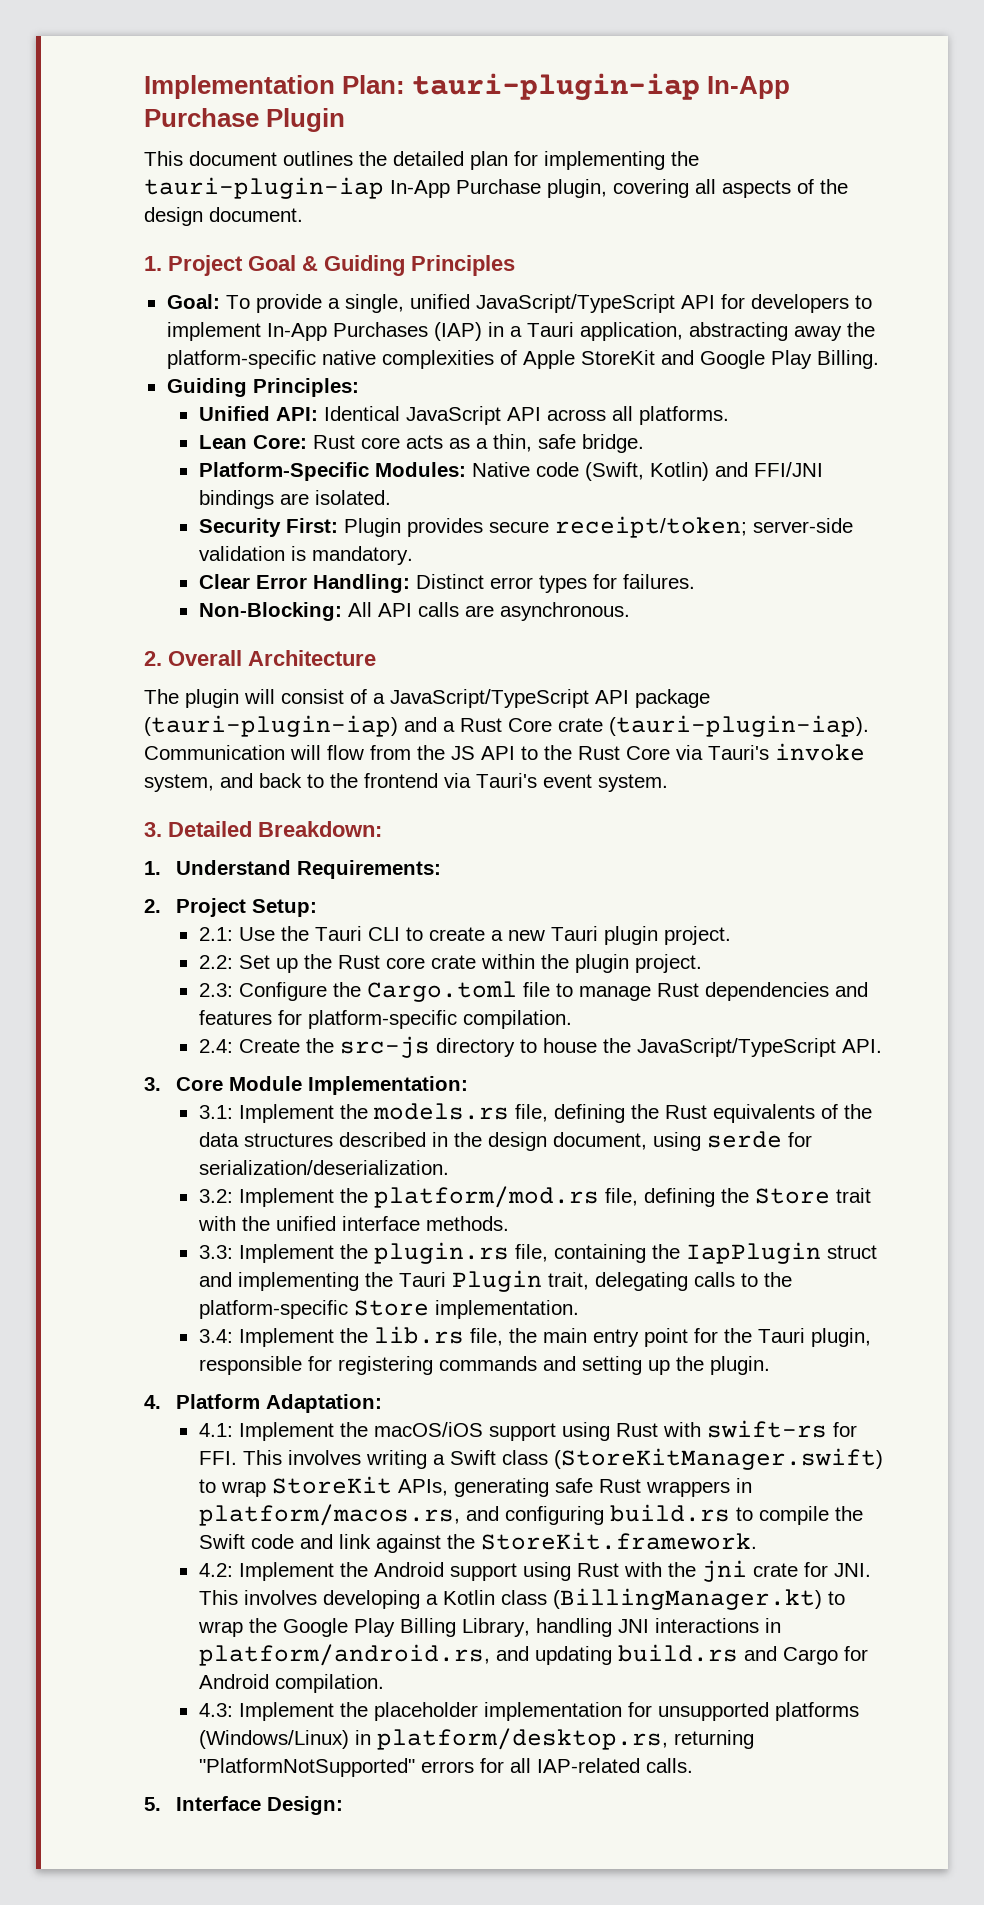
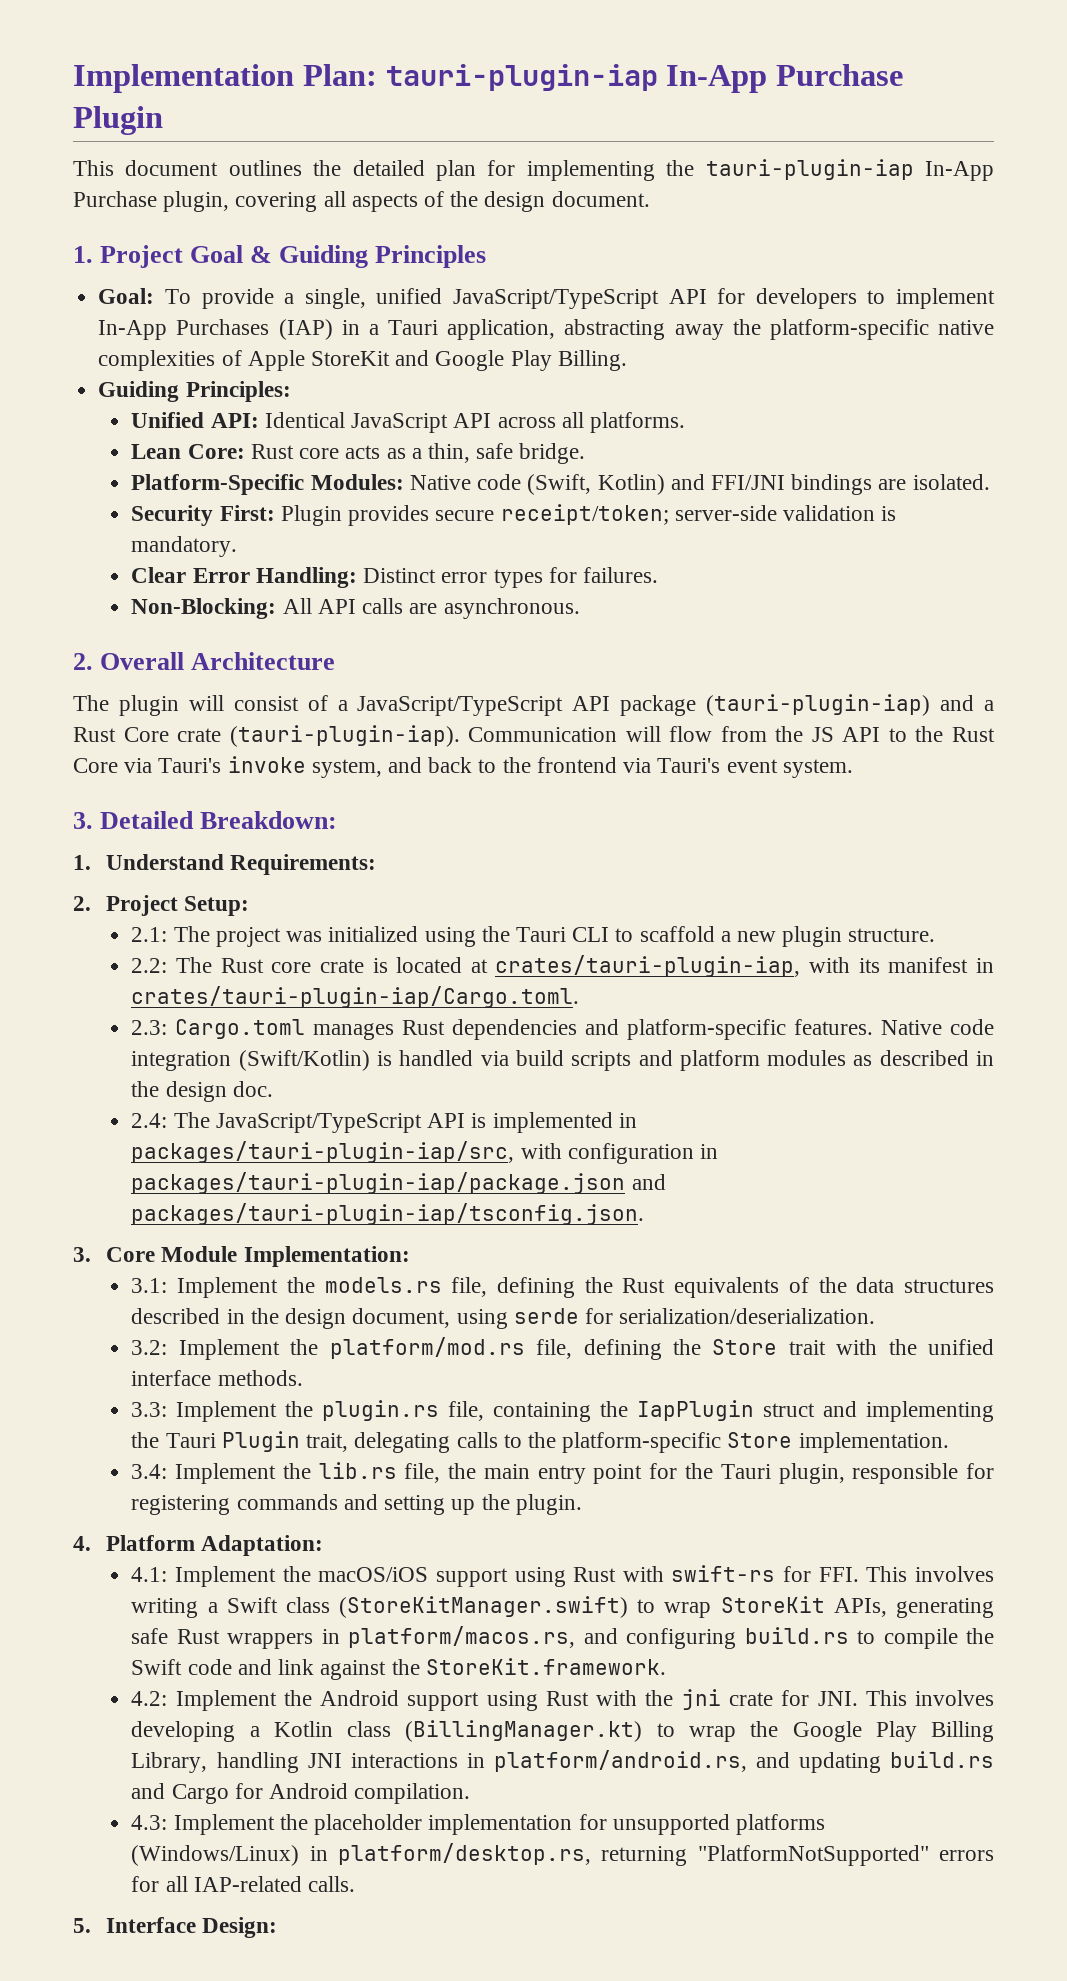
- 2.1: Use the Tauri CLI to create a new Tauri plugin project.
- 2.2: Set up the Rust core crate within the plugin project.
- 2.3: Configure the Cargo.toml file to manage Rust dependencies and features for platform-specific compilation.
- 2.4: Create the src-js directory to house the JavaScript/TypeScript API.
+ 2.1: The project was initialized using the Tauri CLI to scaffold a new plugin structure.
+ 2.2: The Rust core crate is located at crates/tauri-plugin-iap, with its manifest in crates/tauri-plugin-iap/Cargo.toml.
+ 2.3: Cargo.toml manages Rust dependencies and platform-specific features. Native code integration (Swift/Kotlin) is handled via build scripts and platform modules as described in the design doc.
+ 2.4: The JavaScript/TypeScript API is implemented in packages/tauri-plugin-iap/src, with configuration in packages/tauri-plugin-iap/package.json and packages/tauri-plugin-iap/tsconfig.json.

